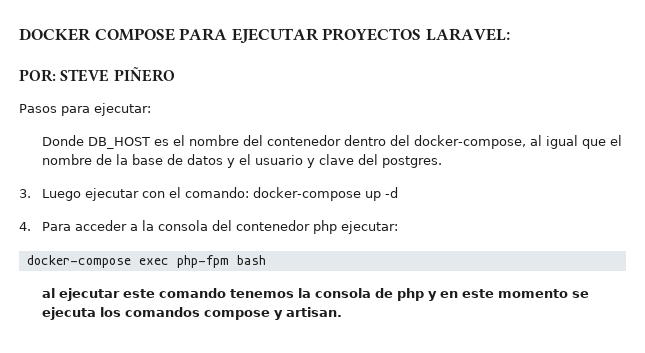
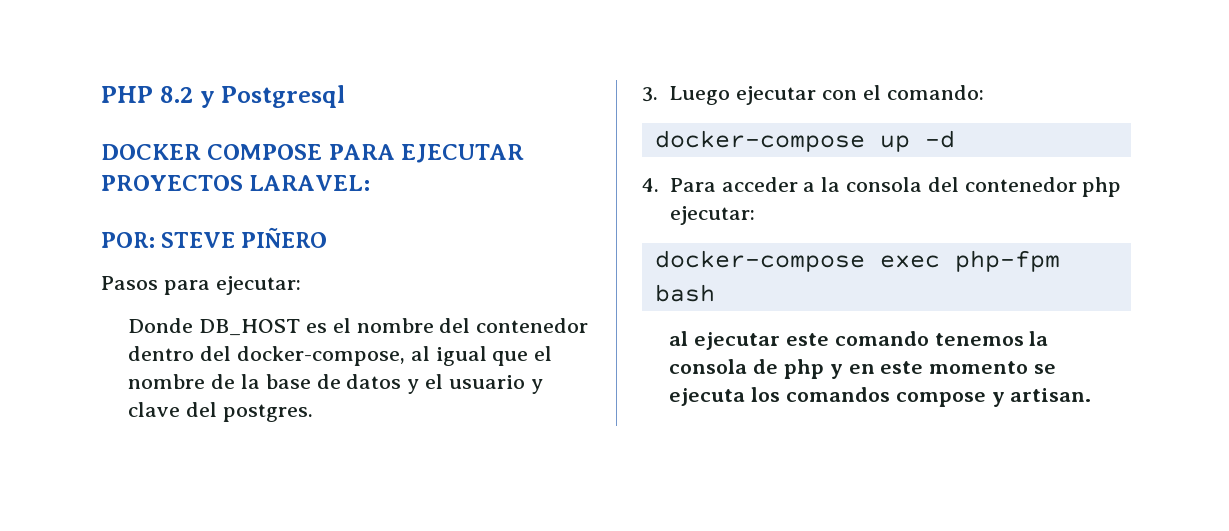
+ PHP 8.2 y Postgresql
- 3. Luego ejecutar con el comando: docker-compose up -d
+ 3. Luego ejecutar con el comando:
+ docker-compose up -d

